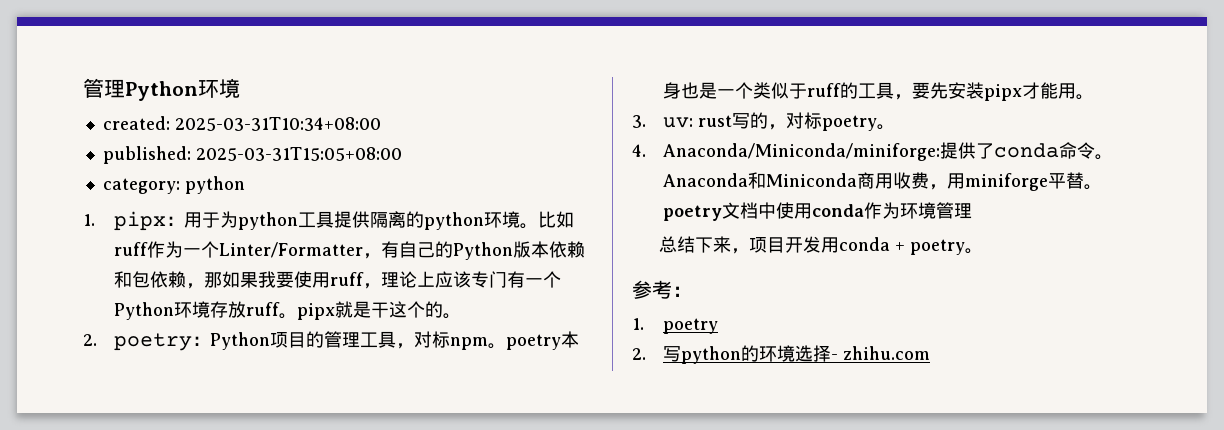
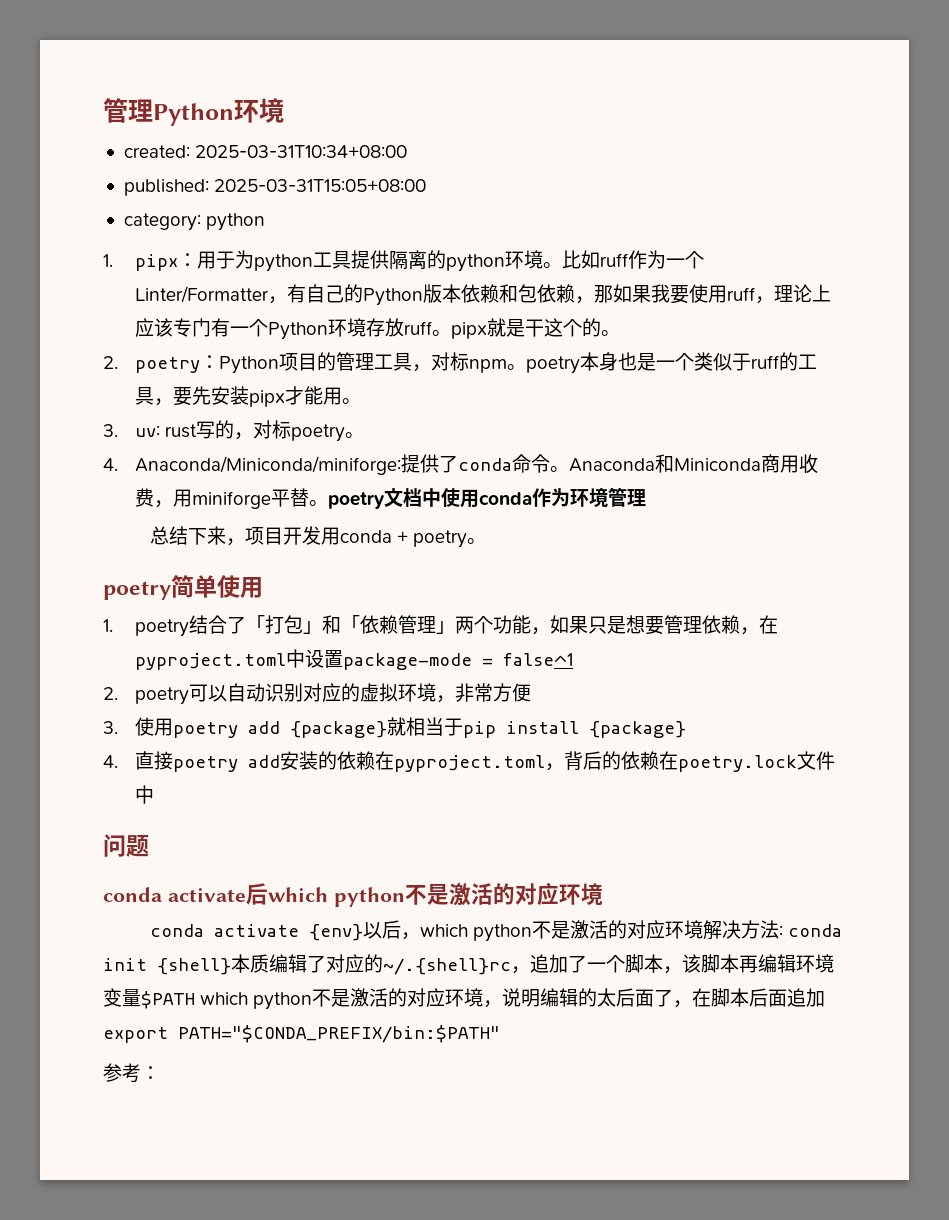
+ poetry简单使用
+ 1. poetry结合了「打包」和「依赖管理」两个功能，如果只是想要管理依赖，在pyproject.toml中设置package-mode = false^1
+ 2. poetry可以自动识别对应的虚拟环境，非常方便
+ 3.使用poetry add {package}就相当于pip install {package}
+ 4.直接poetry add安装的依赖在pyproject.toml，背后的依赖在poetry.lock文件中
+ 问题
+ conda activate后which python不是激活的对应环境
+ conda activate {env}以后，which python不是激活的对应环境解决方法: conda init {shell}本质编辑了对应的~/.{shell}rc，追加了一个脚本，该脚本再编辑环境变量$PATH which python不是激活的对应环境，说明编辑的太后面了，在脚本后面追加export PATH="$CONDA_PREFIX/bin:$PATH"
  参考：
- 1. poetry
- 2.写python的环境选择- zhihu.com

